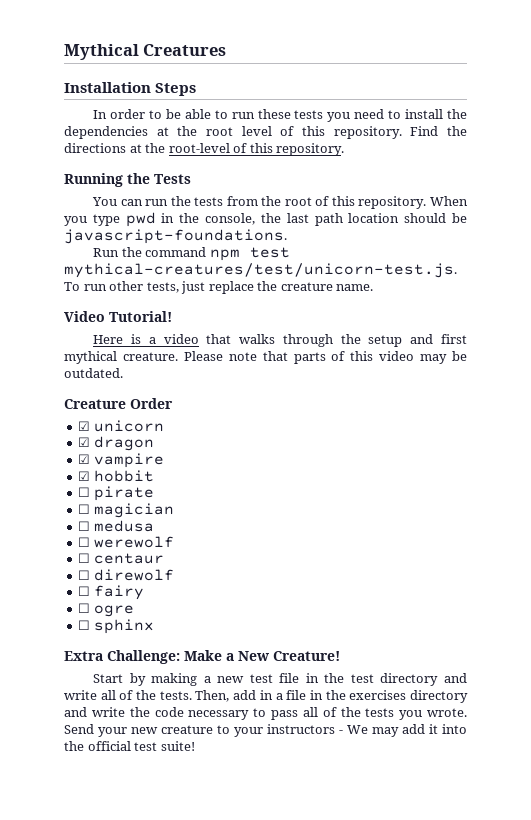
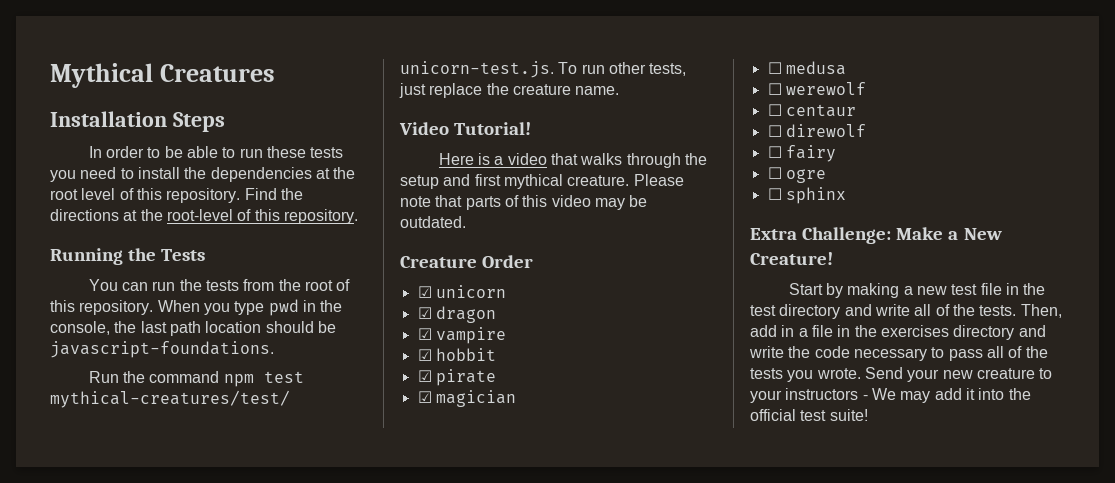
- ☐ pirate
+ ☑ pirate
- ☐ magician
+ ☑ magician

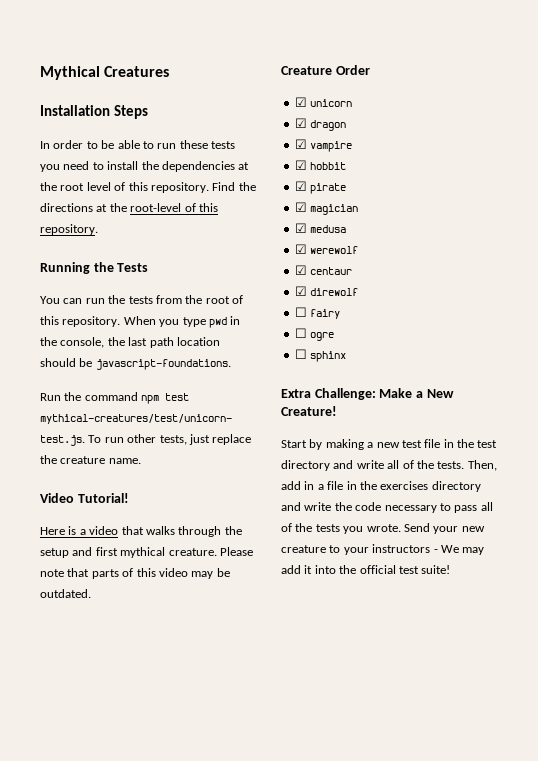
- ☐ medusa
+ ☑ medusa
- ☐ werewolf
+ ☑ werewolf
- ☐ centaur
+ ☑ centaur
- ☐ direwolf
+ ☑ direwolf

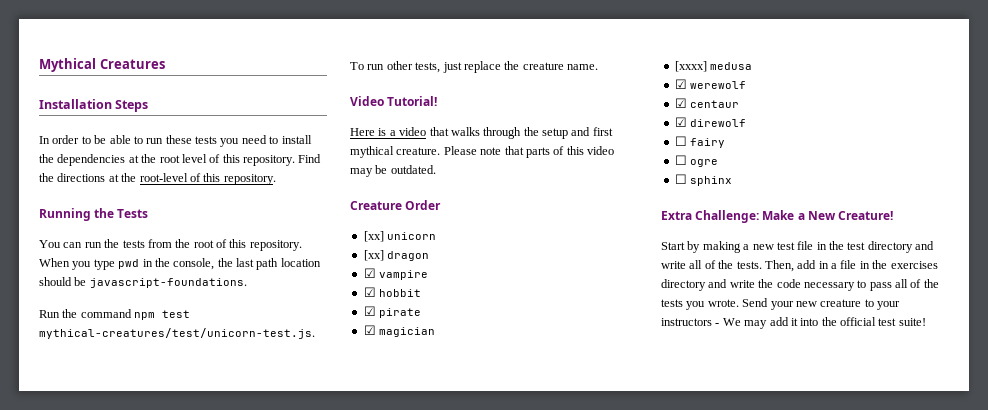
- ☑ unicorn
+ [xx] unicorn
- ☑ dragon
+ [xx] dragon
- ☑ medusa
+ [xxxx] medusa

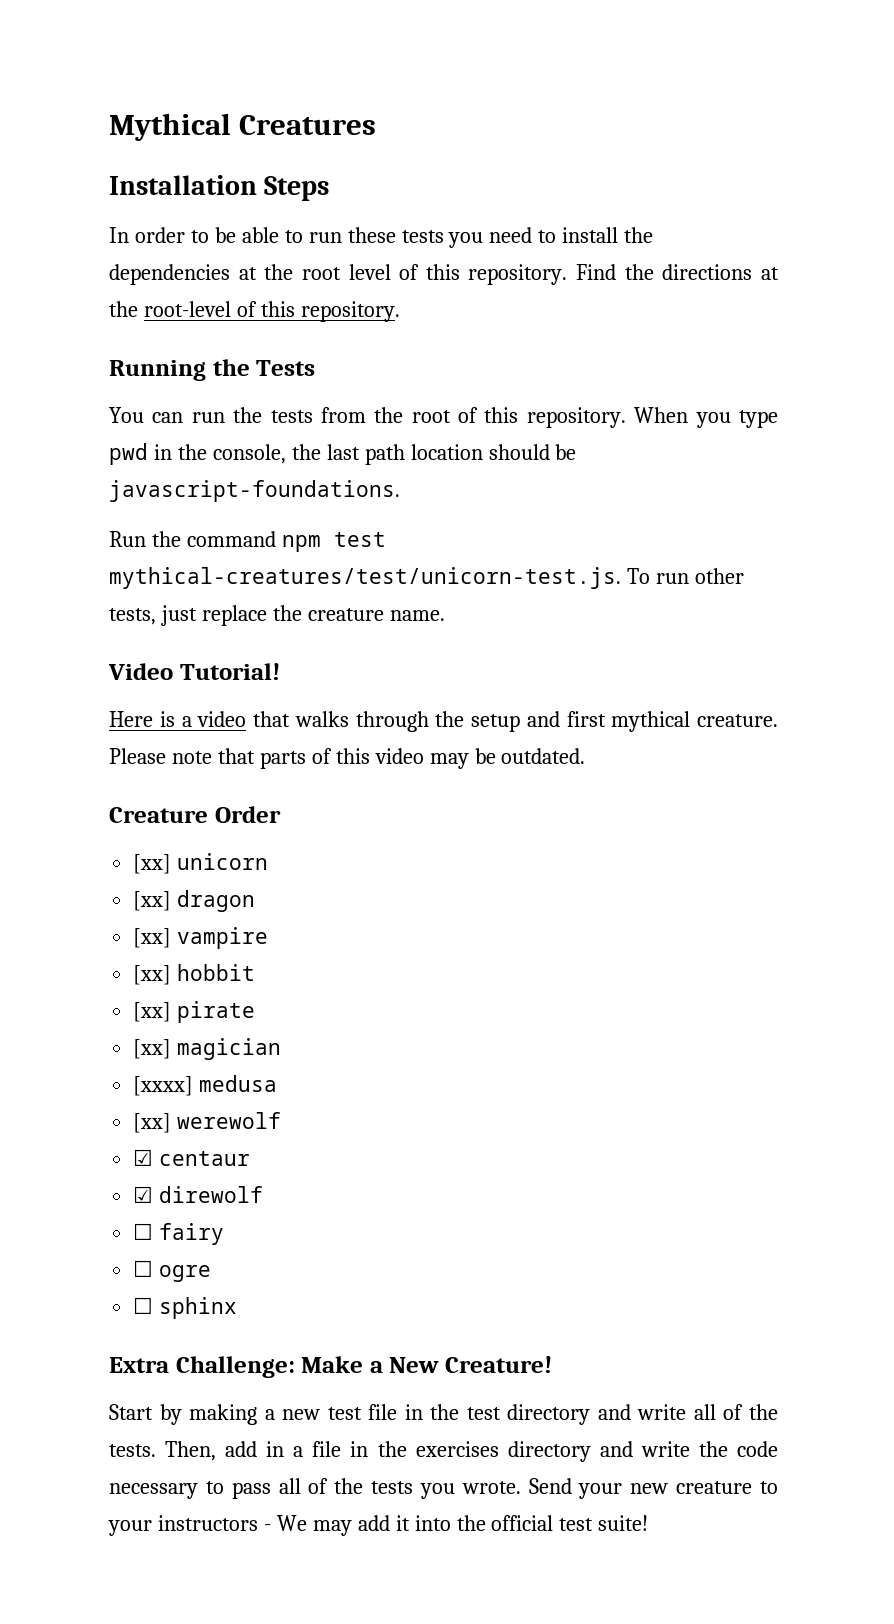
- ☑ vampire
+ [xx] vampire
- ☑ hobbit
+ [xx] hobbit
- ☑ pirate
+ [xx] pirate
- ☑ magician
+ [xx] magician
- ☑ werewolf
+ [xx] werewolf

